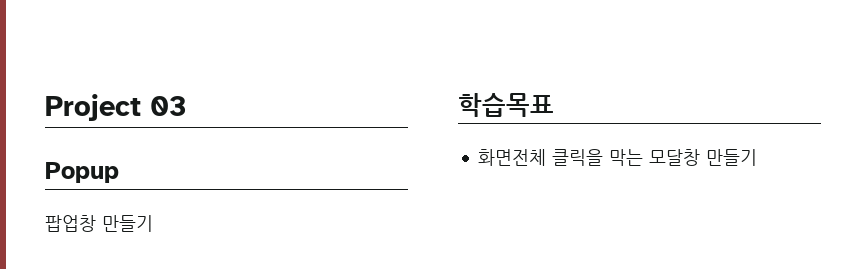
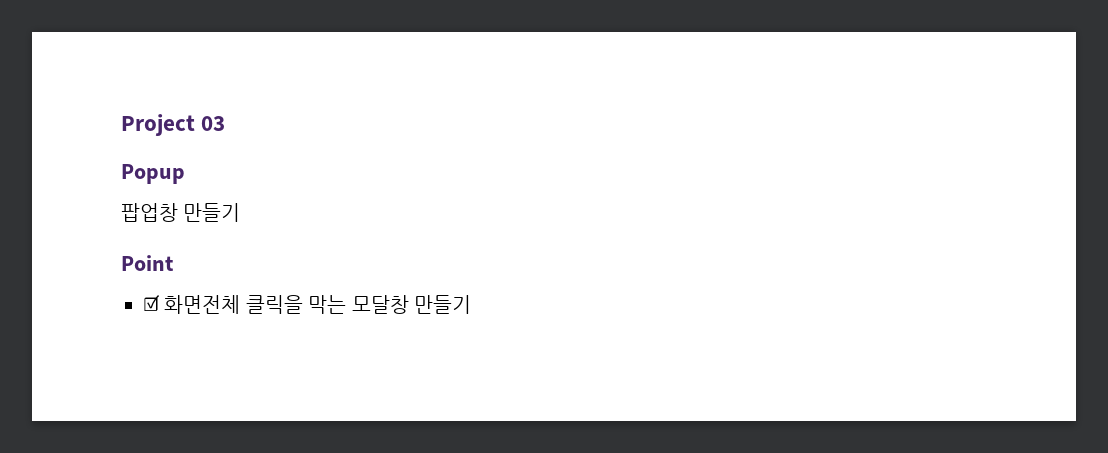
- 학습목표
- 화면전체 클릭을 막는 모달창 만들기
+ Point
+ ☑ 화면전체 클릭을 막는 모달창 만들기

